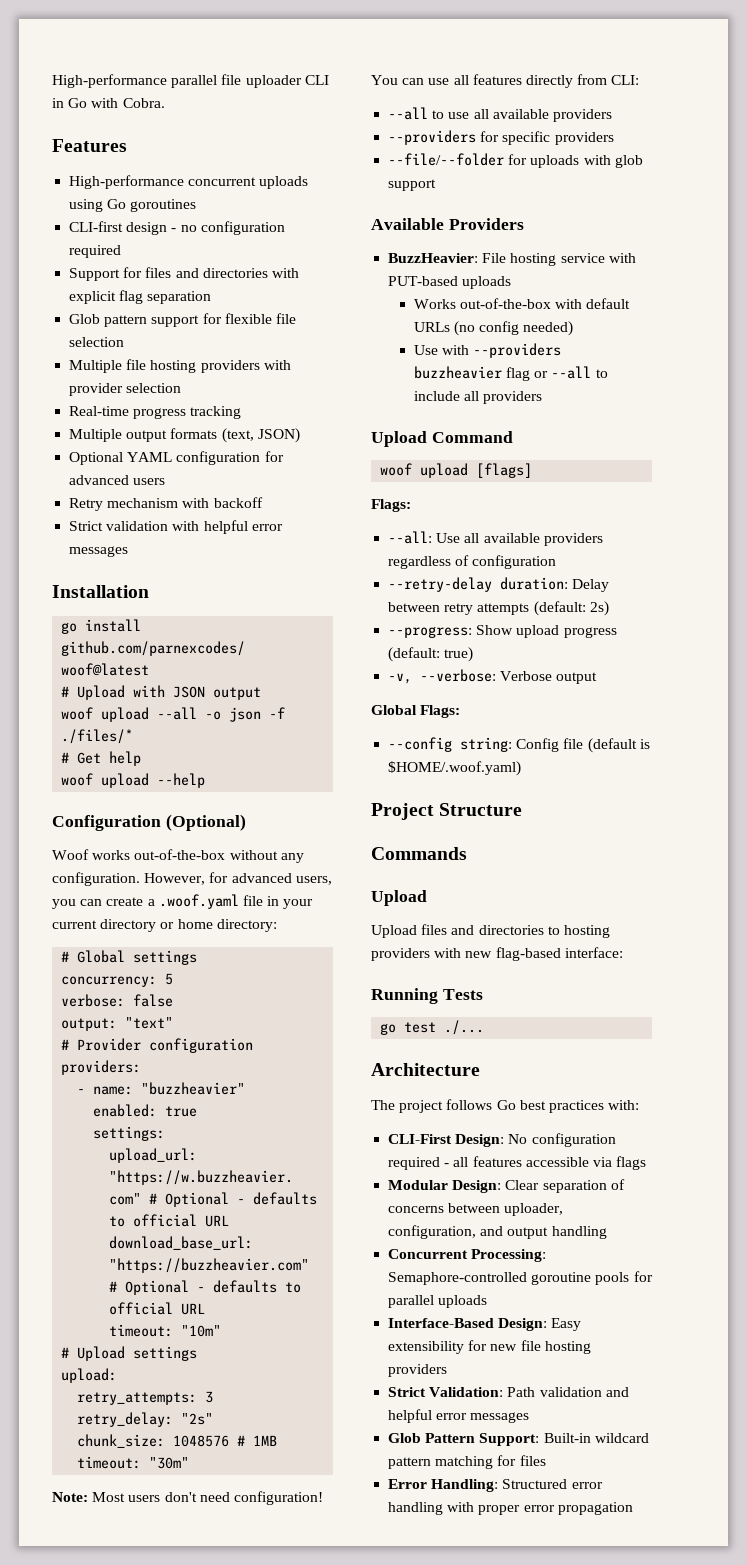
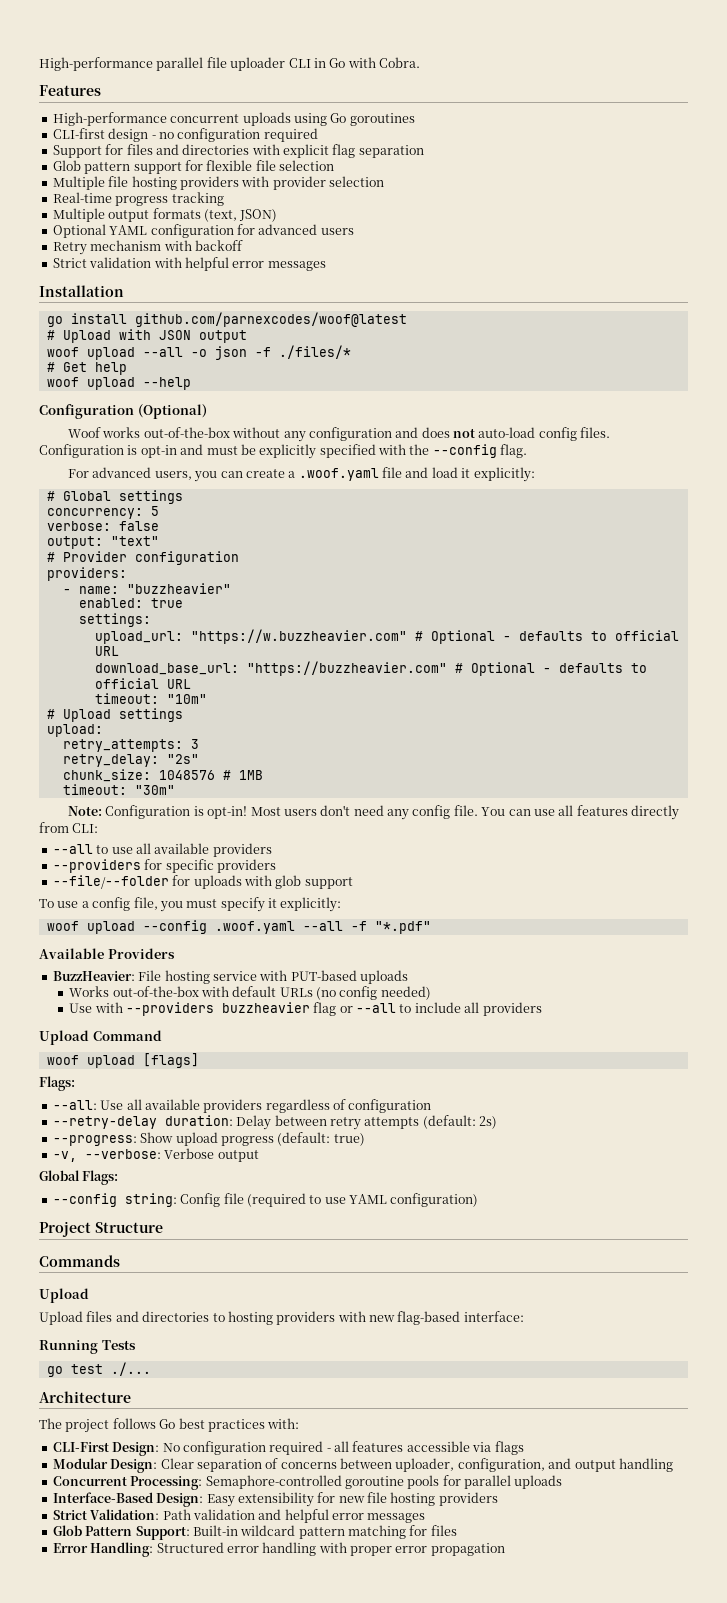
- Woof works out-of-the-box without any configuration. However, for advanced users, you can create a .woof.yaml file in your current directory or home directory:
+ Woof works out-of-the-box without any configuration and does not auto-load config files. Configuration is opt-in and must be explicitly specified with the --config flag.
+ For advanced users, you can create a .woof.yaml file and load it explicitly:
- Note: Most users don't need configuration!
+ Note: Configuration is opt-in! Most users don't need any config file.
+ To use a config file, you must specify it explicitly:
+ woof upload --config .woof.yaml --all -f "*.pdf"
- --config string: Config file (default is $HOME/.woof.yaml)
+ --config string: Config file (required to use YAML configuration)

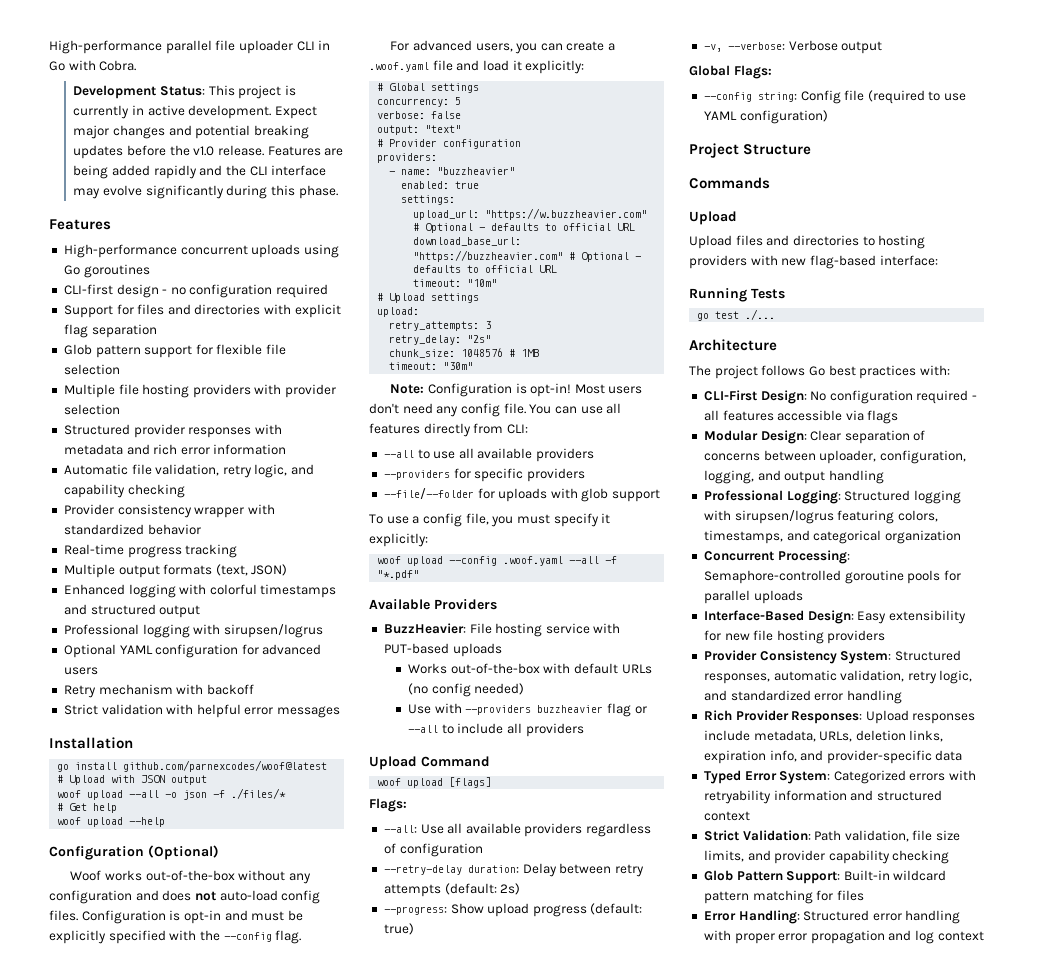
+ Development Status: This project is currently in active development. Expect major changes and potential breaking updates before the v1.0 release. Features are being added rapidly and the CLI interface may evolve significantly during this phase.
+ Structured provider responses with metadata and rich error information
+ Automatic file validation, retry logic, and capability checking
+ Provider consistency wrapper with standardized behavior
+ Enhanced logging with colorful timestamps and structured output
+ Professional logging with sirupsen/logrus
- Modular Design: Clear separation of concerns between uploader, configuration, and output handling
+ Modular Design: Clear separation of concerns between uploader, configuration, logging, and output handling
+ Professional Logging: Structured logging with sirupsen/logrus featuring colors, timestamps, and categorical organization
- Strict Validation: Path validation and helpful error messages
+ Provider Consistency System: Structured responses, automatic validation, retry logic, and standardized error handling
+ Rich Provider Responses: Upload responses include metadata, URLs, deletion links, expiration info, and provider-specific data
+ Typed Error System: Categorized errors with retryability information and structured context
+ Strict Validation: Path validation, file size limits, and provider capability checking
- Error Handling: Structured error handling with proper error propagation
+ Error Handling: Structured error handling with proper error propagation and log context

